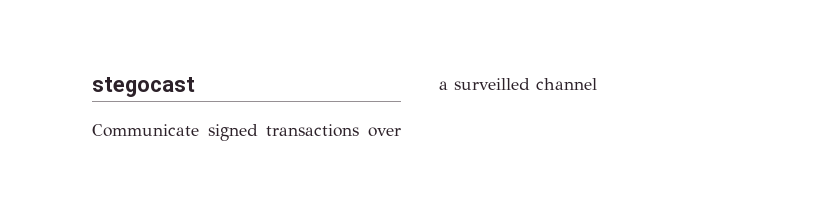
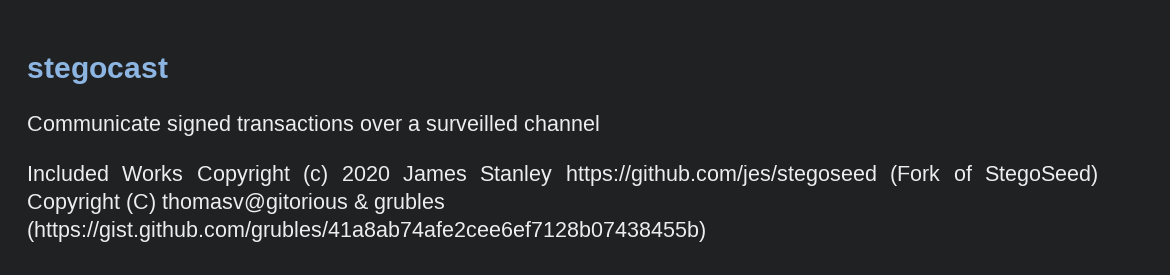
+ Included Works Copyright (c) 2020 James Stanley https://github.com/jes/stegoseed (Fork of StegoSeed) Copyright (C) thomasv@gitorious & grubles (https://gist.github.com/grubles/41a8ab74afe2cee6ef7128b07438455b)

